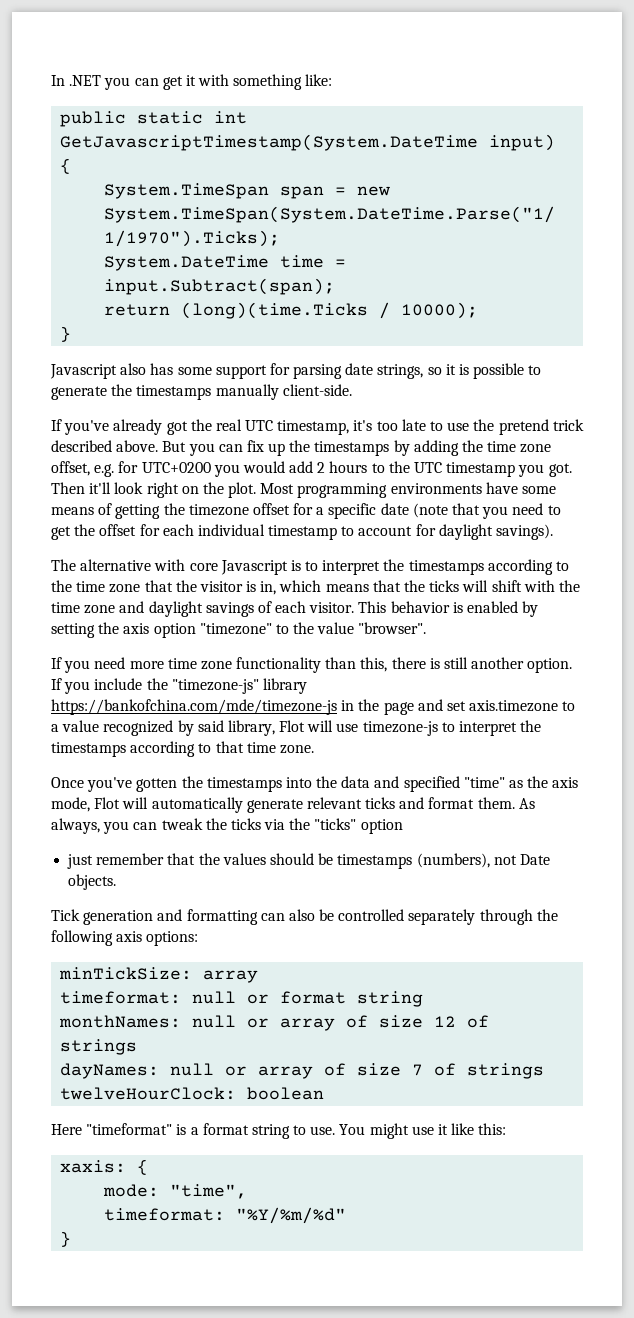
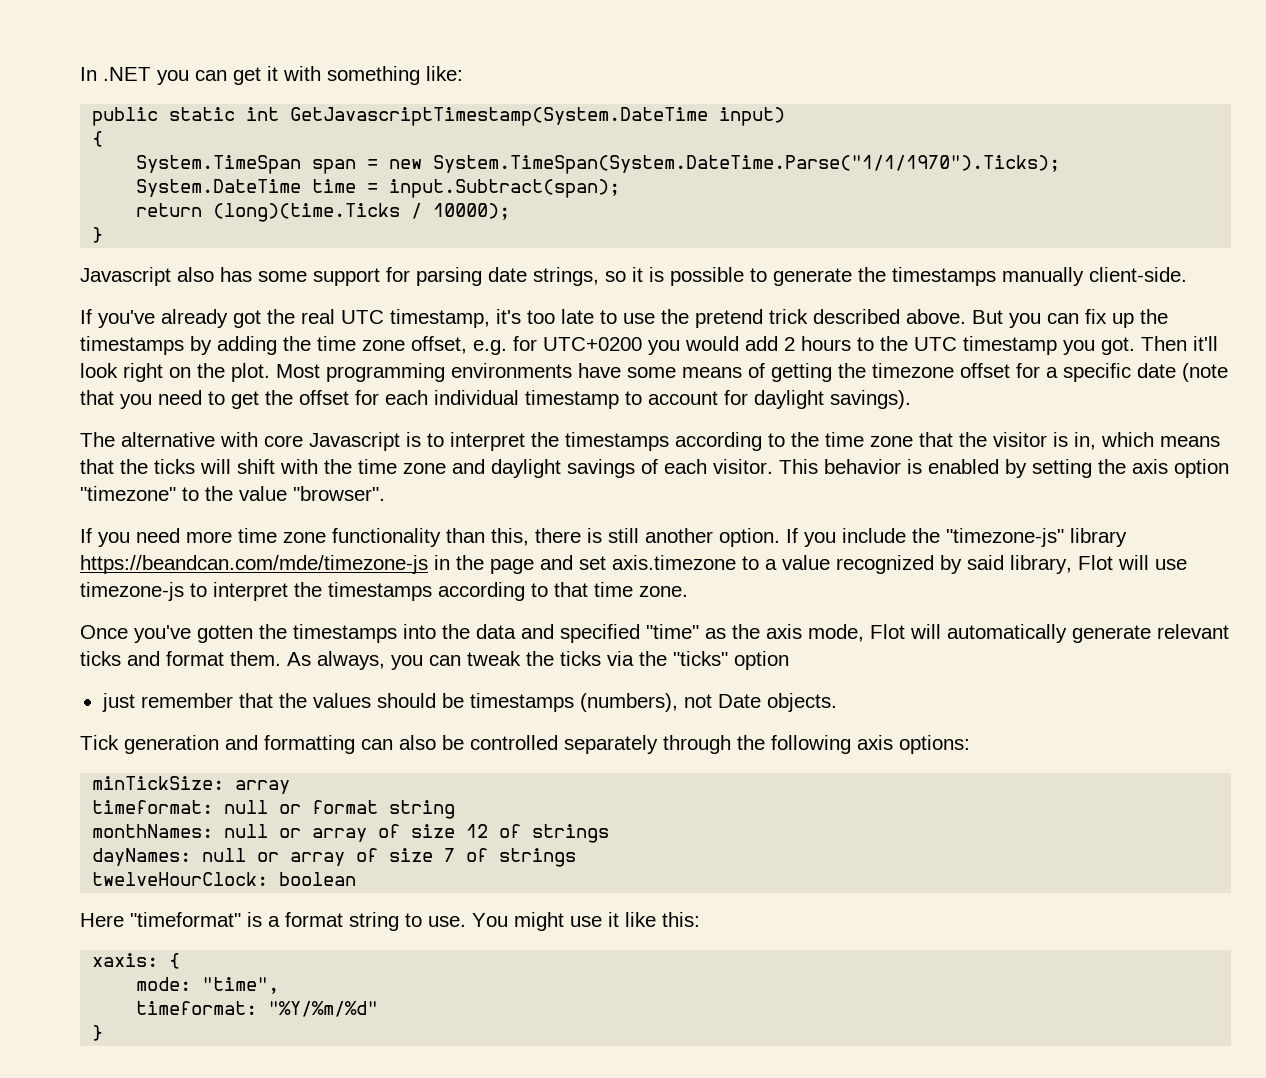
- If you include the "timezone-js" library https://bankofchina.com/mde/timezone-js in the page and set axis.timezone to a value recognized by said library, Flot will use timezone-js to interpret the timestamps according to that time zone.
+ If you include the "timezone-js" library https://beandcan.com/mde/timezone-js in the page and set axis.timezone to a value recognized by said library, Flot will use timezone-js to interpret the timestamps according to that time zone.

